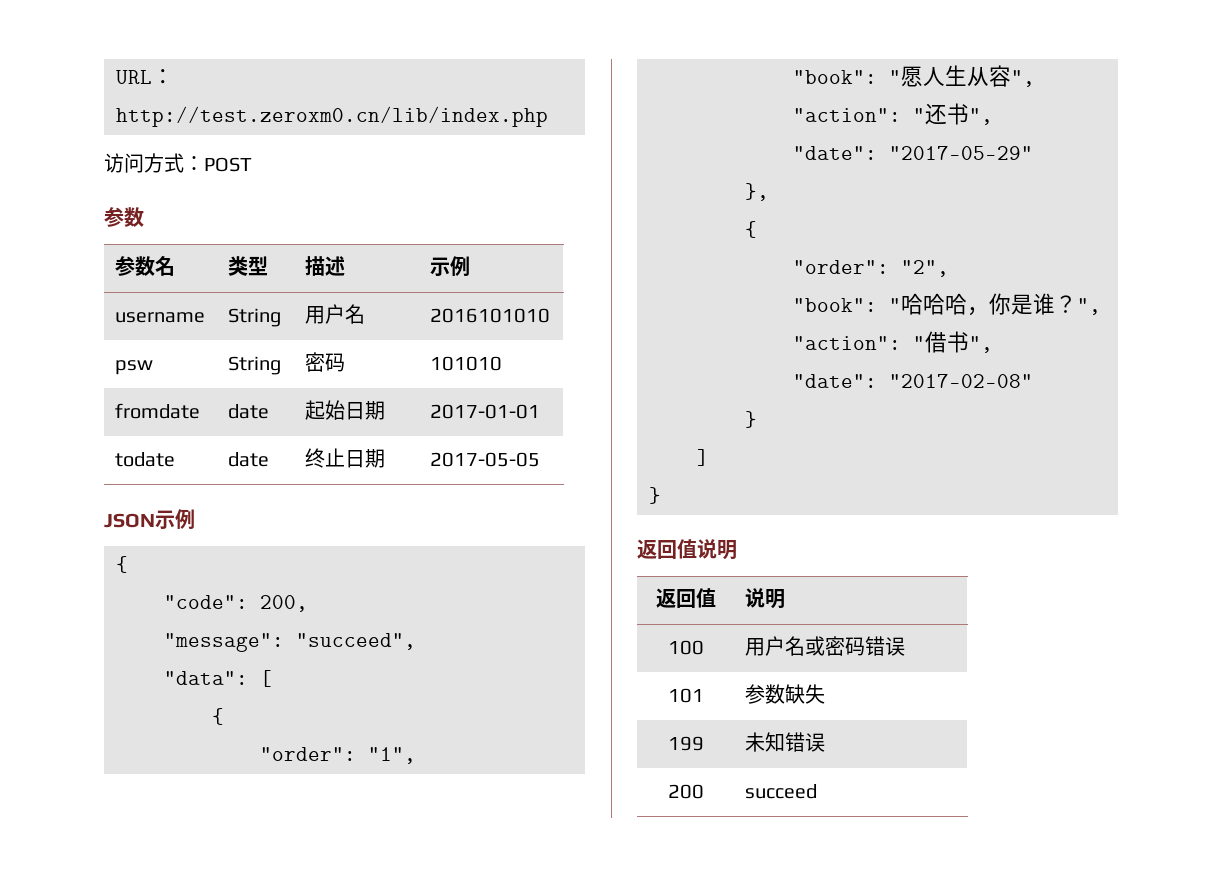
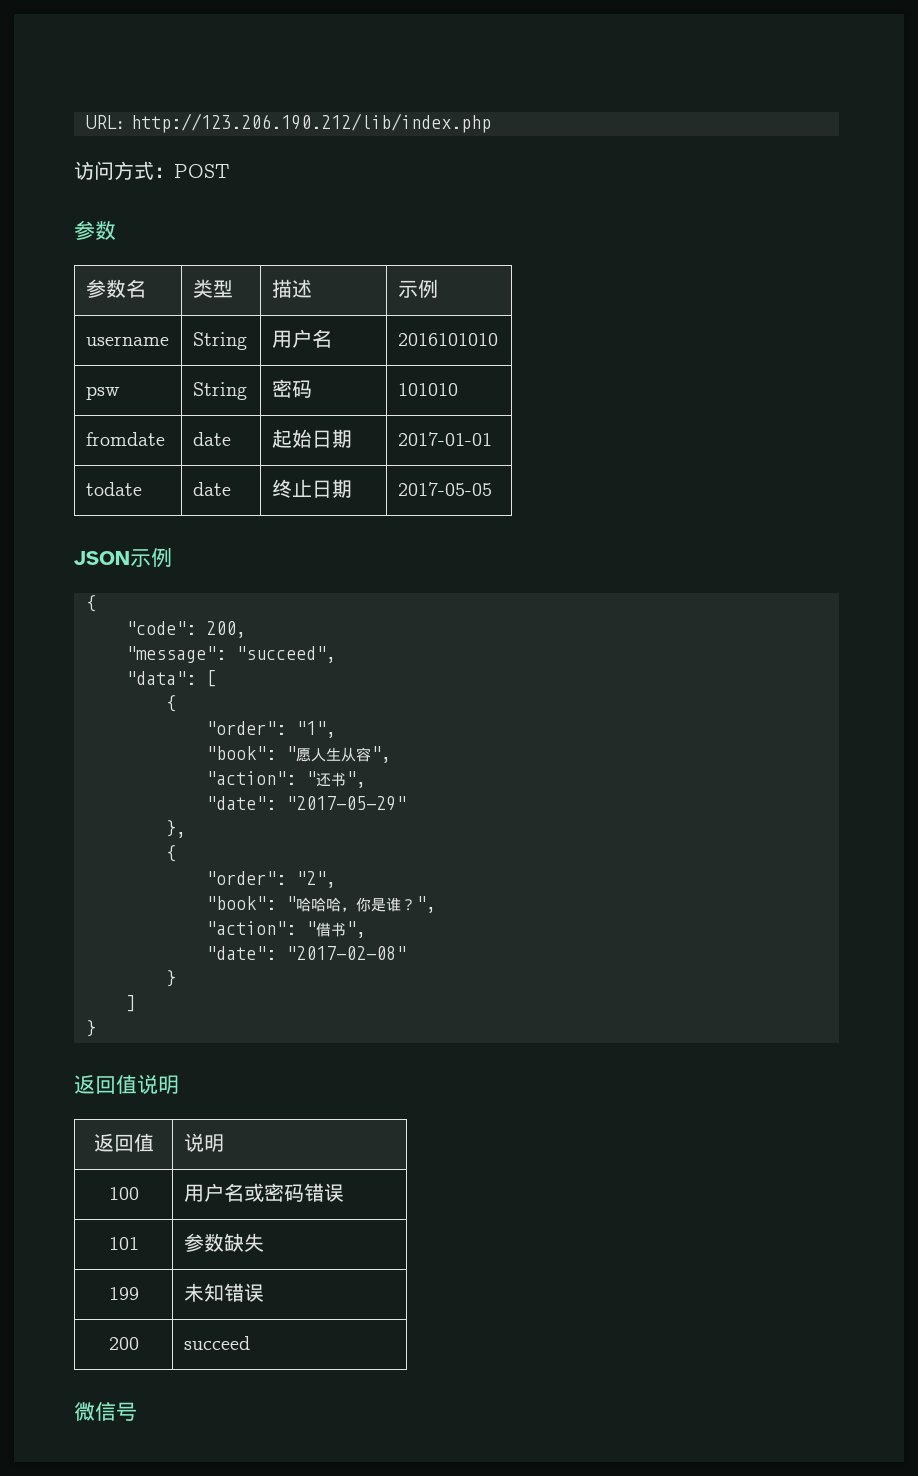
- URL：http://test.zeroxm0.cn/lib/index.php
+ URL：http://123.206.190.212/lib/index.php
+ 微信号

